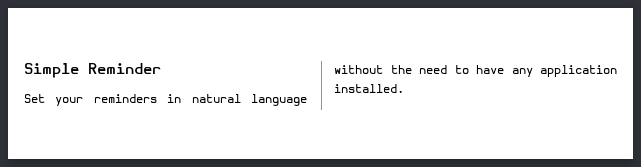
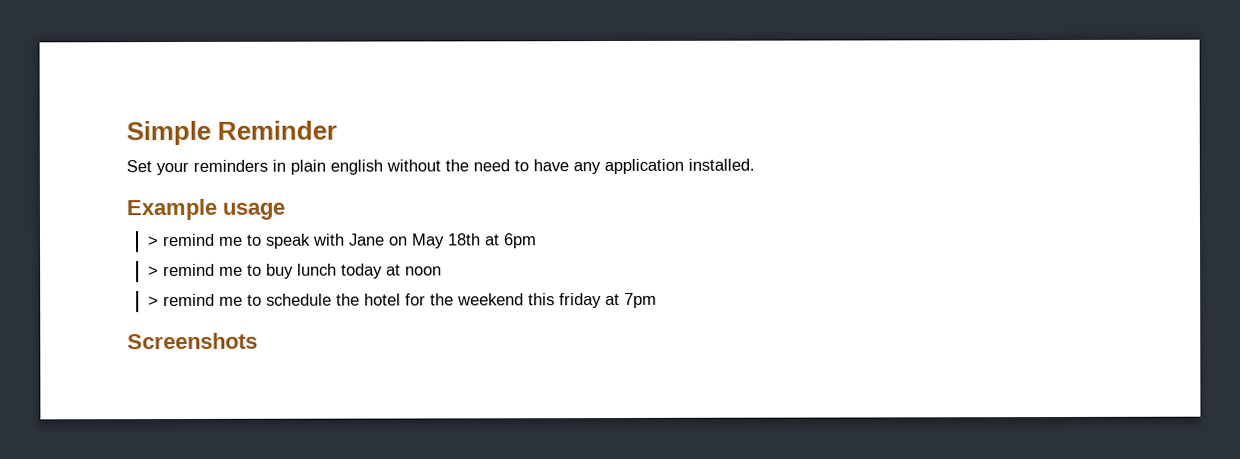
- Set your reminders in natural language without the need to have any application installed.
+ Set your reminders in plain english without the need to have any application installed.
+ Example usage
+ > remind me to speak with Jane on May 18th at 6pm
+ > remind me to buy lunch today at noon
+ > remind me to schedule the hotel for the weekend this friday at 7pm
+ Screenshots

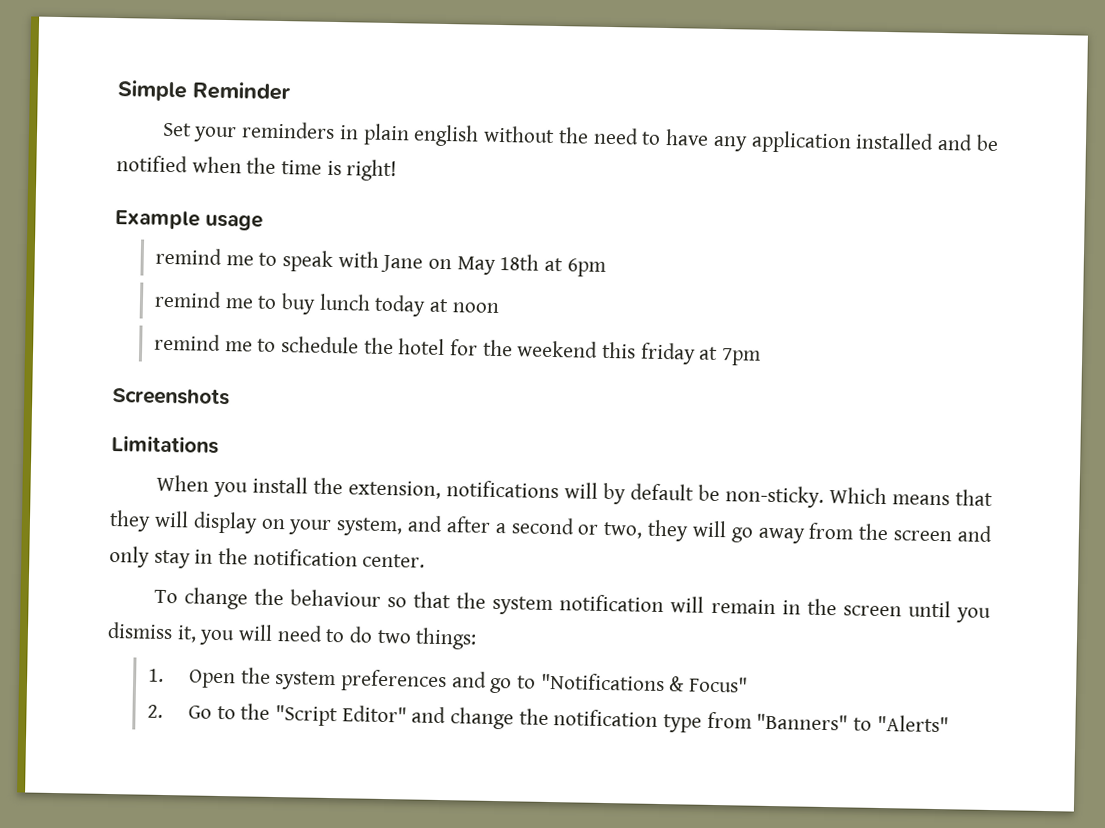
- Set your reminders in plain english without the need to have any application installed.
+ Set your reminders in plain english without the need to have any application installed and be notified when the time is right!
- > remind me to speak with Jane on May 18th at 6pm
+ remind me to speak with Jane on May 18th at 6pm
- > remind me to buy lunch today at noon
+ remind me to buy lunch today at noon
- > remind me to schedule the hotel for the weekend this friday at 7pm
+ remind me to schedule the hotel for the weekend this friday at 7pm
+ Limitations
+ When you install the extension, notifications will by default be non-sticky. Which means that they will display on your system, and after a second or two, they will go away from the screen and only stay in the notification center.
+ To change the behaviour so that the system notification will remain in the screen until you dismiss it, you will need to do two things:
+ 1. Open the system preferences and go to "Notifications & Focus"
+ 2. Go to the "Script Editor" and change the notification type from "Banners" to "Alerts"

